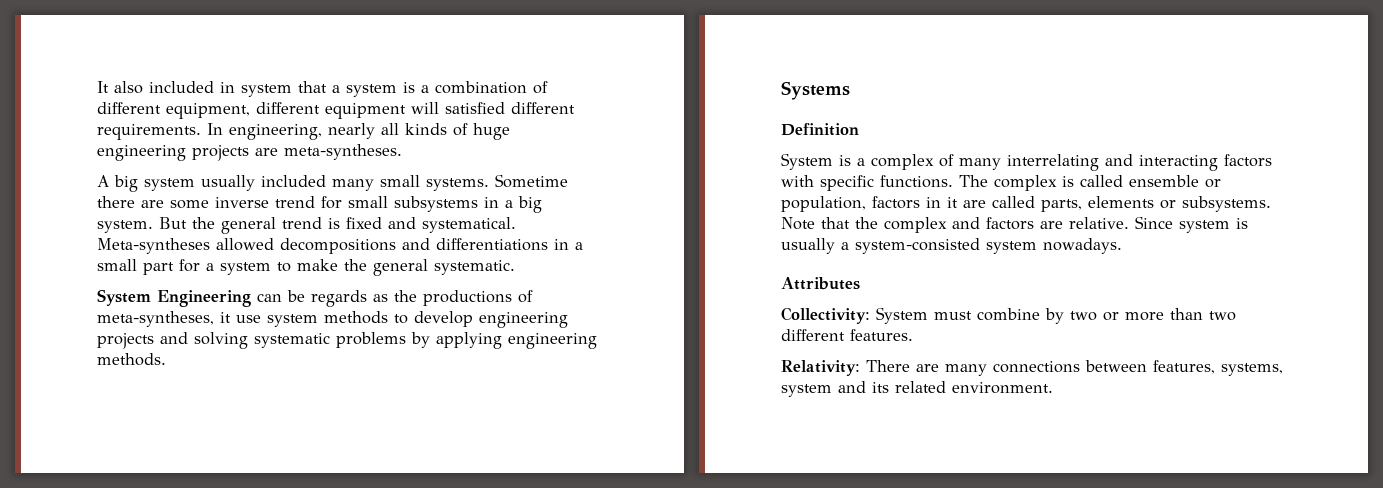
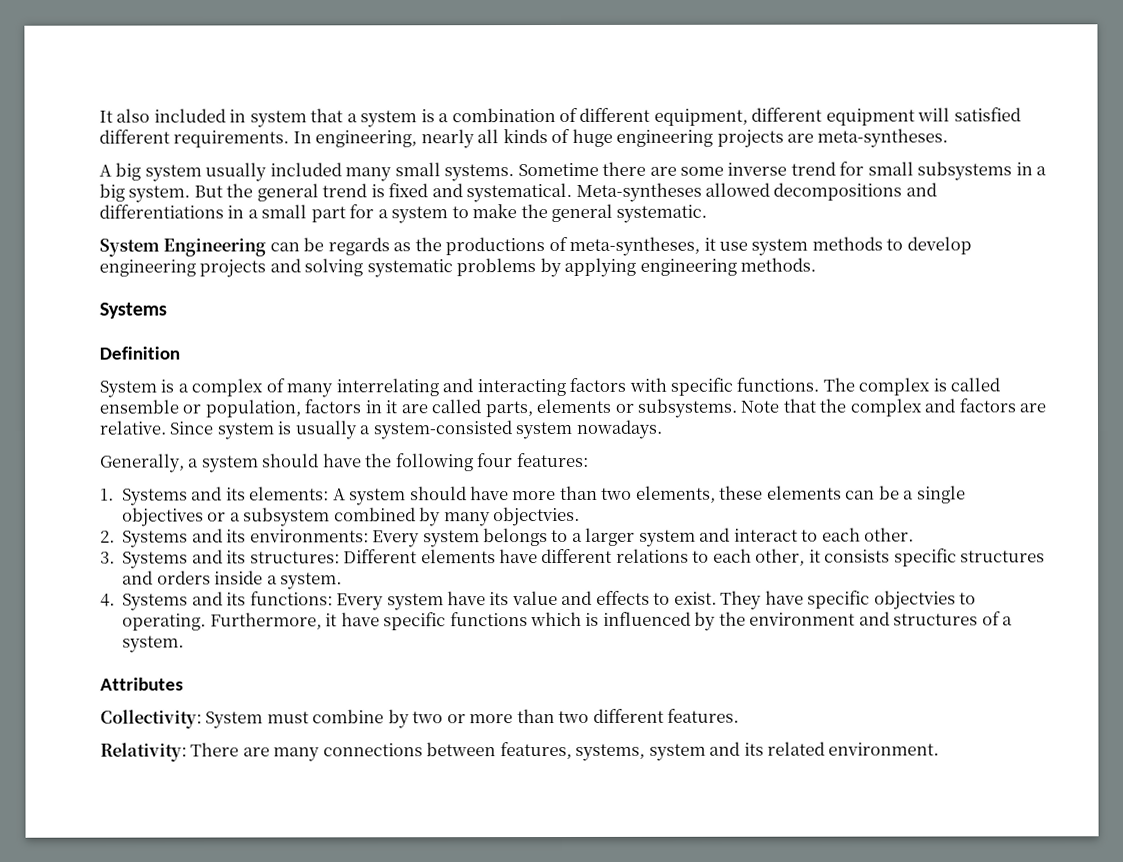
+ Generally, a system should have the following four features:
+ 1. Systems and its elements: A system should have more than two elements, these elements can be a single objectives or a subsystem combined by many objectvies.
+ 2. Systems and its environments: Every system belongs to a larger system and interact to each other.
+ 3. Systems and its structures: Different elements have different relations to each other, it consists specific structures and orders inside a system.
+ 4. Systems and its functions: Every system have its value and effects to exist. They have specific objectvies to operating. Furthermore, it have specific functions which is influenced by the environment and structures of a system.

